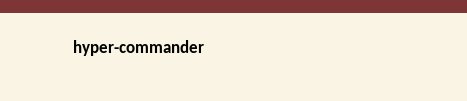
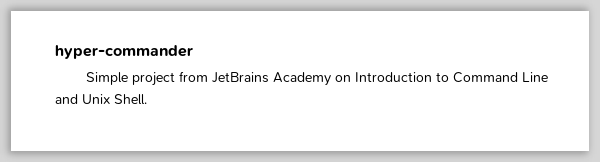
+ Simple project from JetBrains Academy on Introduction to Command Line and Unix Shell.

